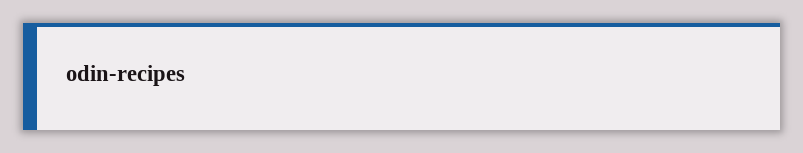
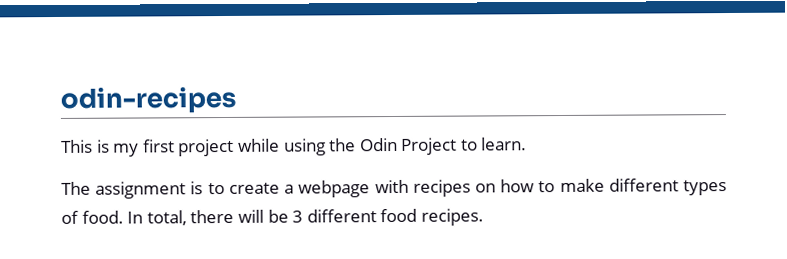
+ This is my first project while using the Odin Project to learn.
+ The assignment is to create a webpage with recipes on how to make different types of food. In total, there will be 3 different food recipes.

